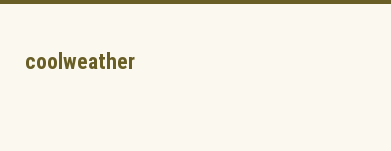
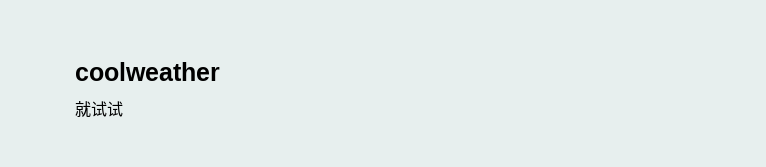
+ 就试试

